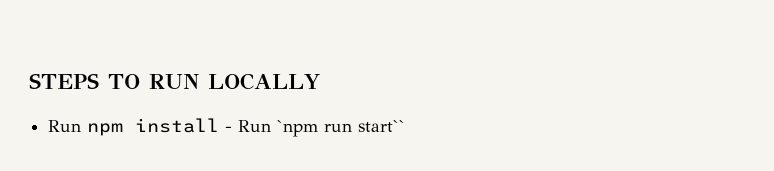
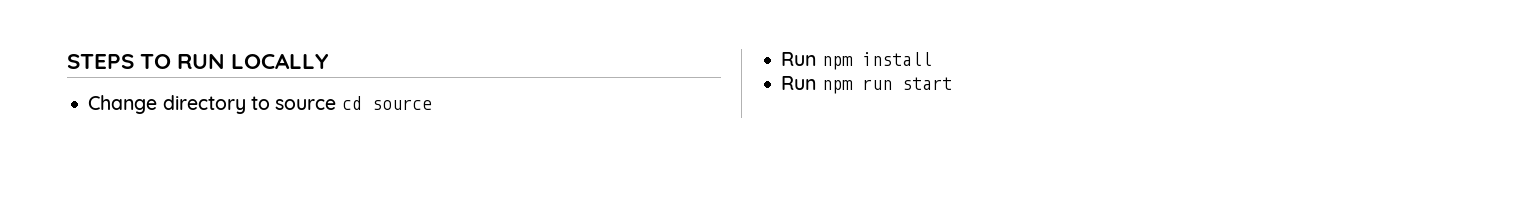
- Run npm install - Run `npm run start``
+ Change directory to source cd source
+ Run npm install
+ Run npm run start

